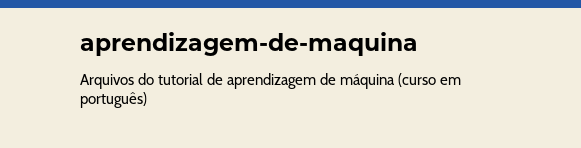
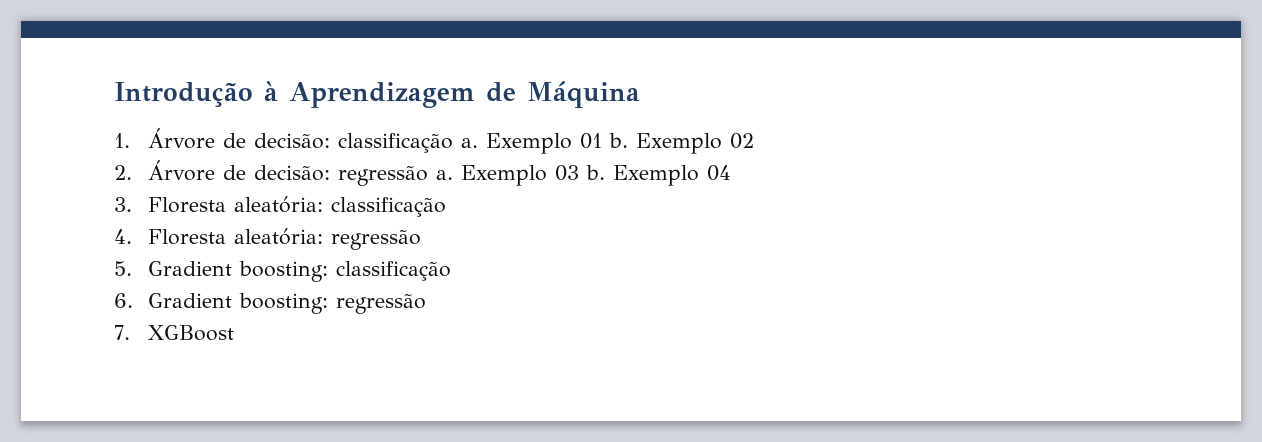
- aprendizagem-de-maquina
- Arquivos do tutorial de aprendizagem de máquina (curso em português)
+ Introdução à Aprendizagem de Máquina
+ 1. Árvore de decisão: classificação a. Exemplo 01 b. Exemplo 02
+ 2. Árvore de decisão: regressão a. Exemplo 03 b. Exemplo 04
+ 3. Floresta aleatória: classificação
+ 4. Floresta aleatória: regressão
+ 5. Gradient boosting: classificação
+ 6. Gradient boosting: regressão
+ 7. XGBoost

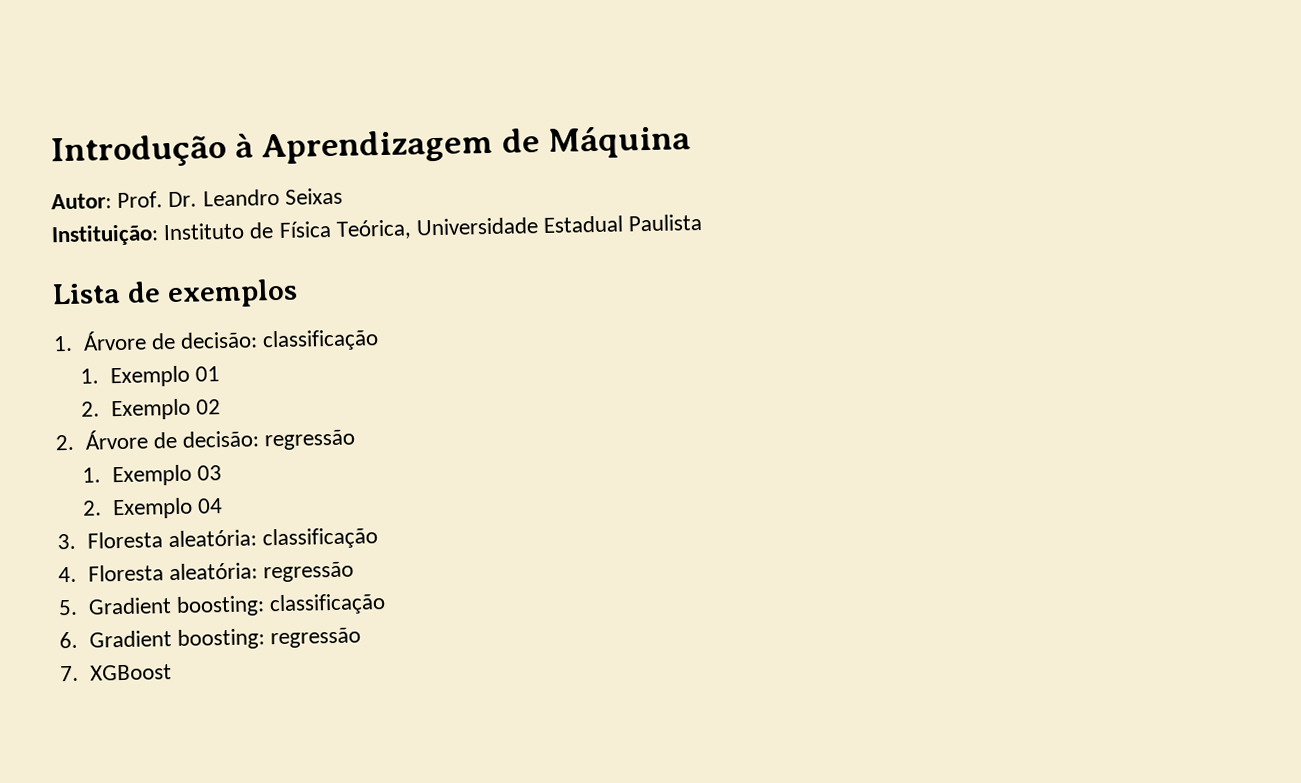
+ Autor: Prof. Dr. Leandro Seixas
+ Instituição: Instituto de Física Teórica, Universidade Estadual Paulista
+ Lista de exemplos
- 1. Árvore de decisão: classificação a. Exemplo 01 b. Exemplo 02
+ 1. Árvore de decisão: classificação
+ 1. Exemplo 01
+ 2. Exemplo 02
- 2. Árvore de decisão: regressão a. Exemplo 03 b. Exemplo 04
+ 2. Árvore de decisão: regressão
+ 1. Exemplo 03
+ 2. Exemplo 04

